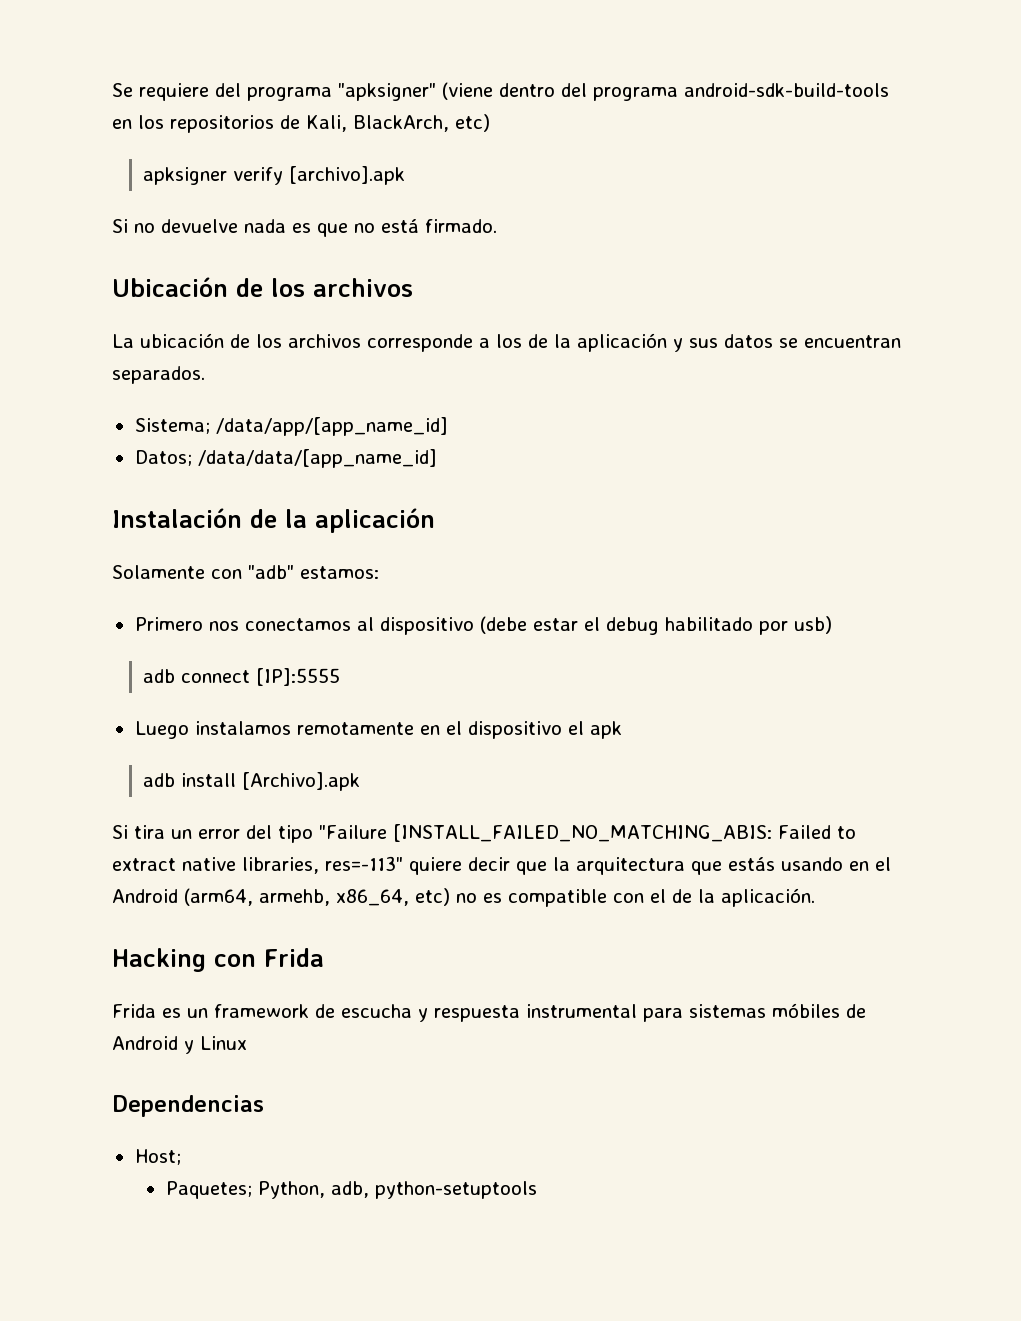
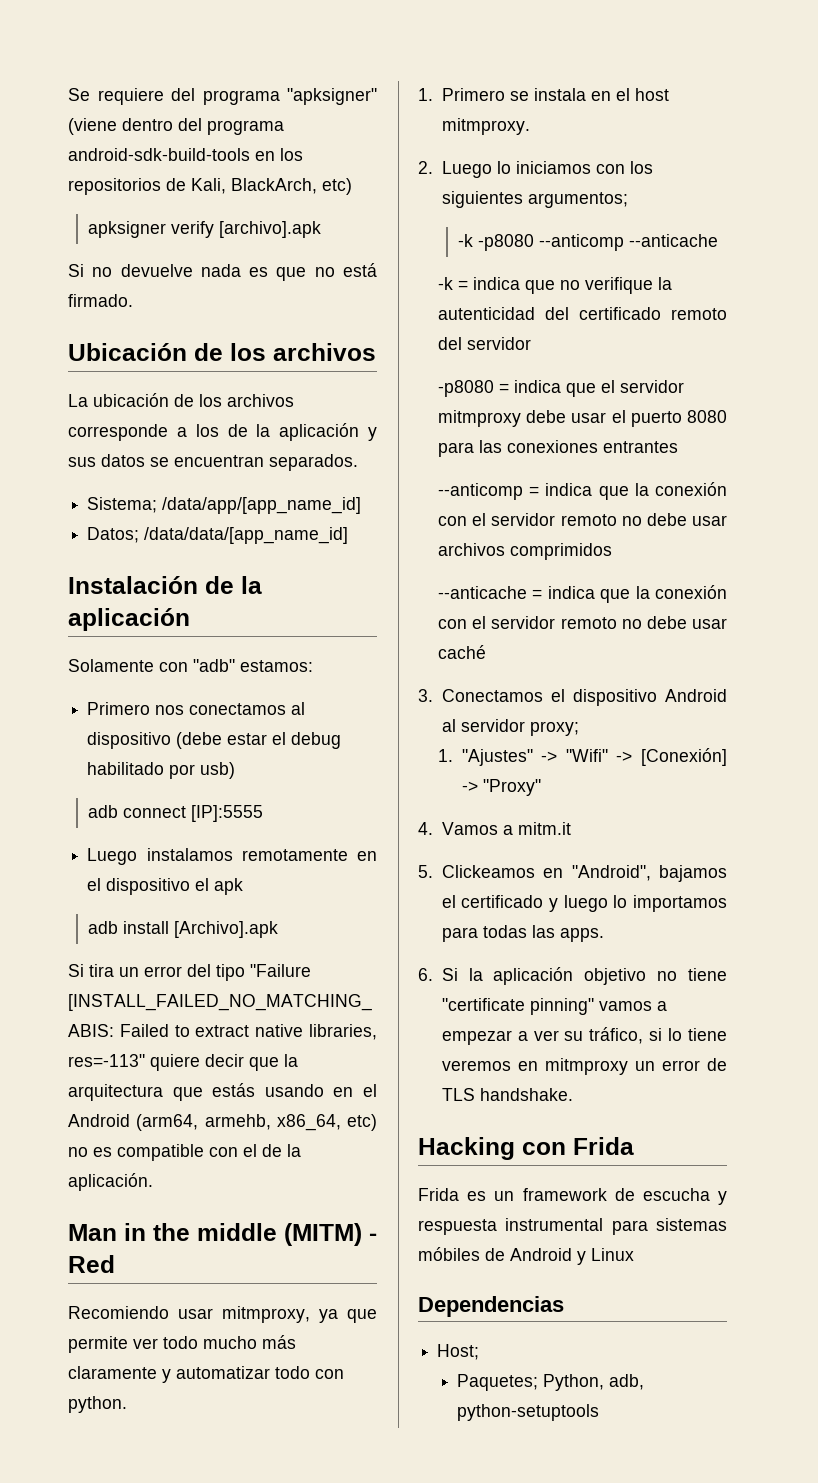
+ Man in the middle (MITM) - Red
+ Recomiendo usar mitmproxy, ya que permite ver todo mucho más claramente y automatizar todo con python.
+ 1. Primero se instala en el host mitmproxy.
+ 2. Luego lo iniciamos con los siguientes argumentos;
+ -k -p8080 --anticomp --anticache
+ -k = indica que no verifique la autenticidad del certificado remoto del servidor
+ -p8080 = indica que el servidor mitmproxy debe usar el puerto 8080 para las conexiones entrantes
+ --anticomp = indica que la conexión con el servidor remoto no debe usar archivos comprimidos
+ --anticache = indica que la conexión con el servidor remoto no debe usar caché
+ 3. Conectamos el dispositivo Android al servidor proxy;
+ 1. "Ajustes" -> "Wifi" -> [Conexión] -> "Proxy"
+ 4. Vamos a mitm.it
+ 5. Clickeamos en "Android", bajamos el certificado y luego lo importamos para todas las apps.
+ 6. Si la aplicación objetivo no tiene "certificate pinning" vamos a empezar a ver su tráfico, si lo tiene veremos en mitmproxy un error de TLS handshake.

